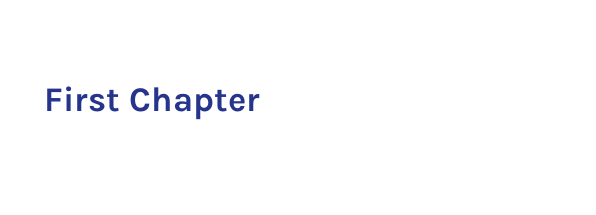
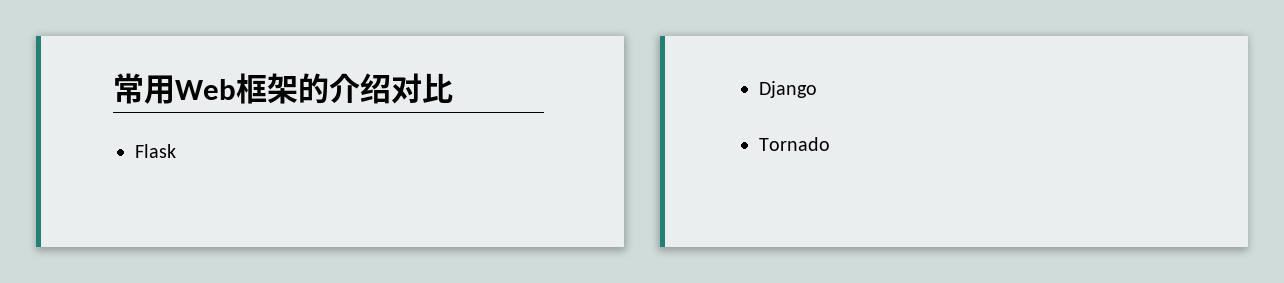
- First Chapter
+ 常用Web框架的介绍对比
+ Flask
+ Django
+ Tornado

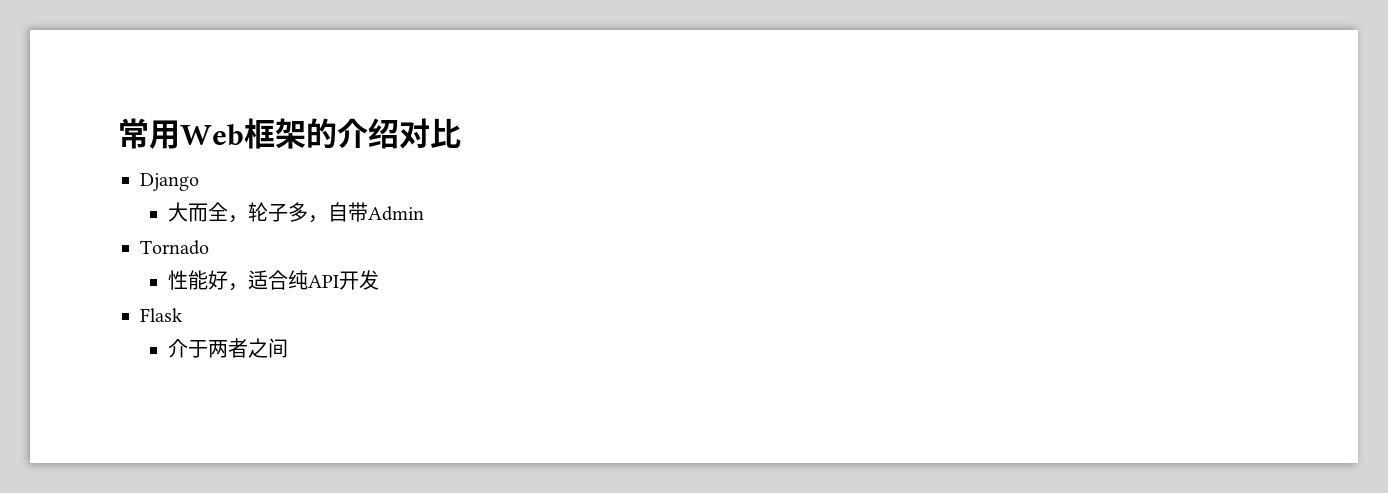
+ Django
+ 大而全，轮子多，自带Admin
+ Tornado
+ 性能好，适合纯API开发
  Flask
- Django
- Tornado
+ 介于两者之间

